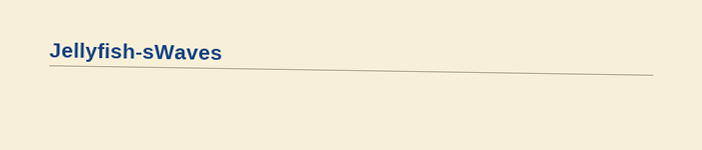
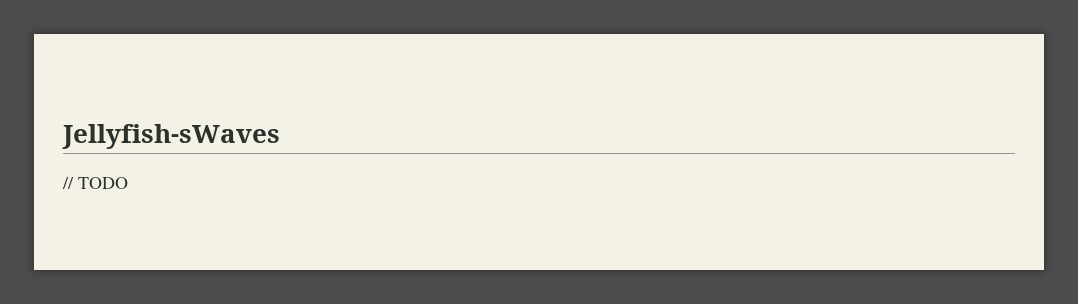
+ // TODO

